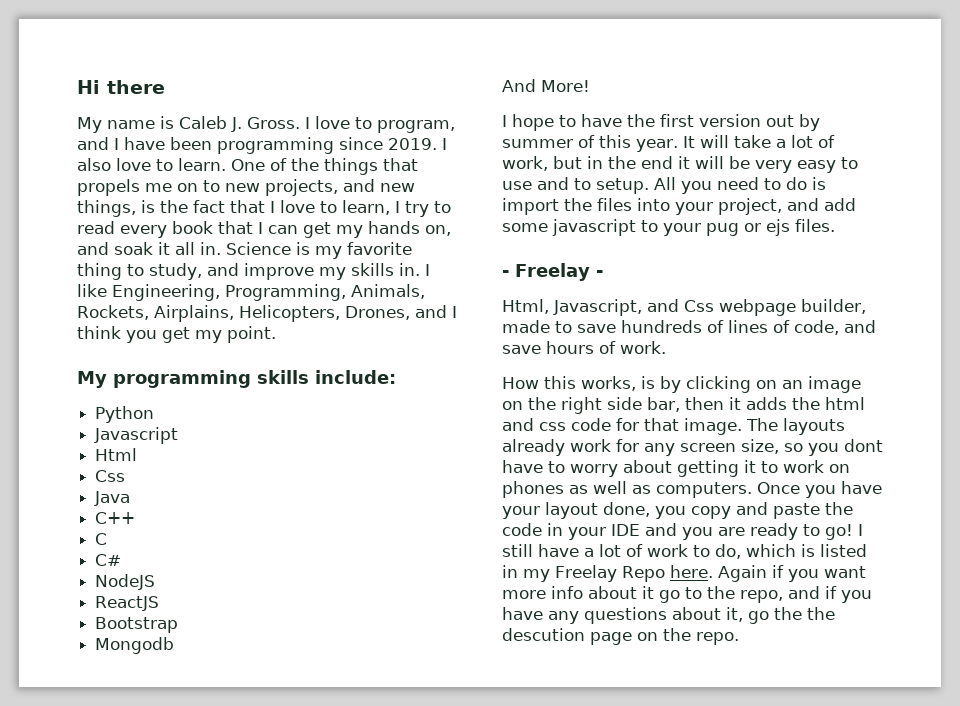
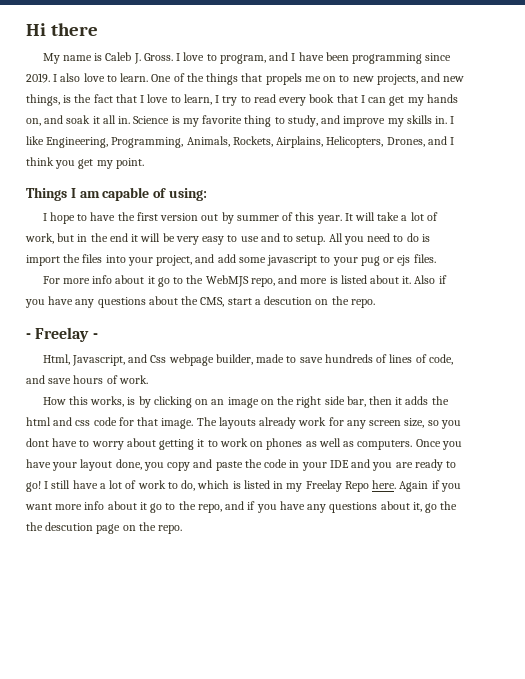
- My programming skills include:
- Python
- Javascript
- Html
- Css
- Java
- C++
- C
- C#
- NodeJS
- ReactJS
- Bootstrap
- Mongodb
- And More!
+ Things I am capable of using:
+ For more info about it go to the WebMJS repo, and more is listed about it. Also if you have any questions about the CMS, start a descution on the repo.

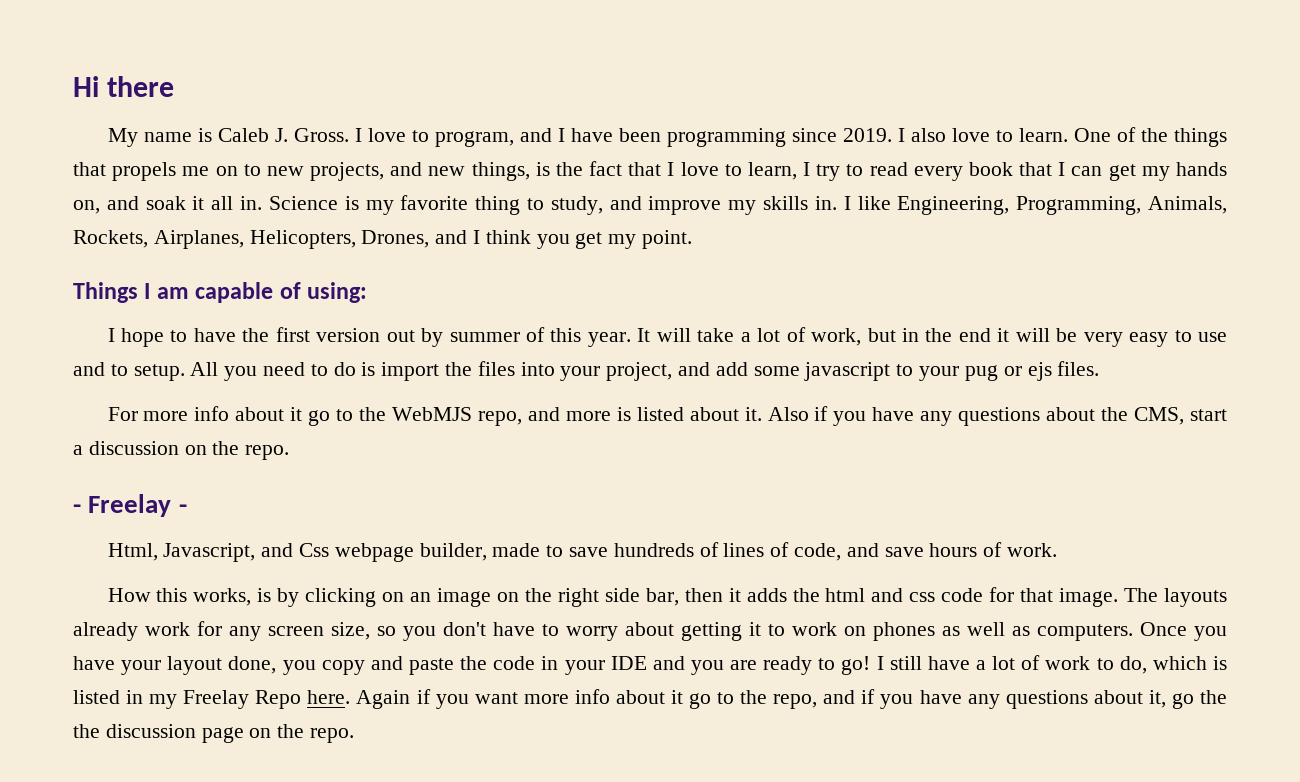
- I like Engineering, Programming, Animals, Rockets, Airplains, Helicopters, Drones, and I think you get my point.
+ I like Engineering, Programming, Animals, Rockets, Airplanes, Helicopters, Drones, and I think you get my point.
- Also if you have any questions about the CMS, start a descution on the repo.
+ Also if you have any questions about the CMS, start a discussion on the repo.
- The layouts already work for any screen size, so you dont have to worry about getting it to work on phones as well as computers.
+ The layouts already work for any screen size, so you don't have to worry about getting it to work on phones as well as computers.
- Again if you want more info about it go to the repo, and if you have any questions about it, go the the descution page on the repo.
+ Again if you want more info about it go to the repo, and if you have any questions about it, go the the discussion page on the repo.

